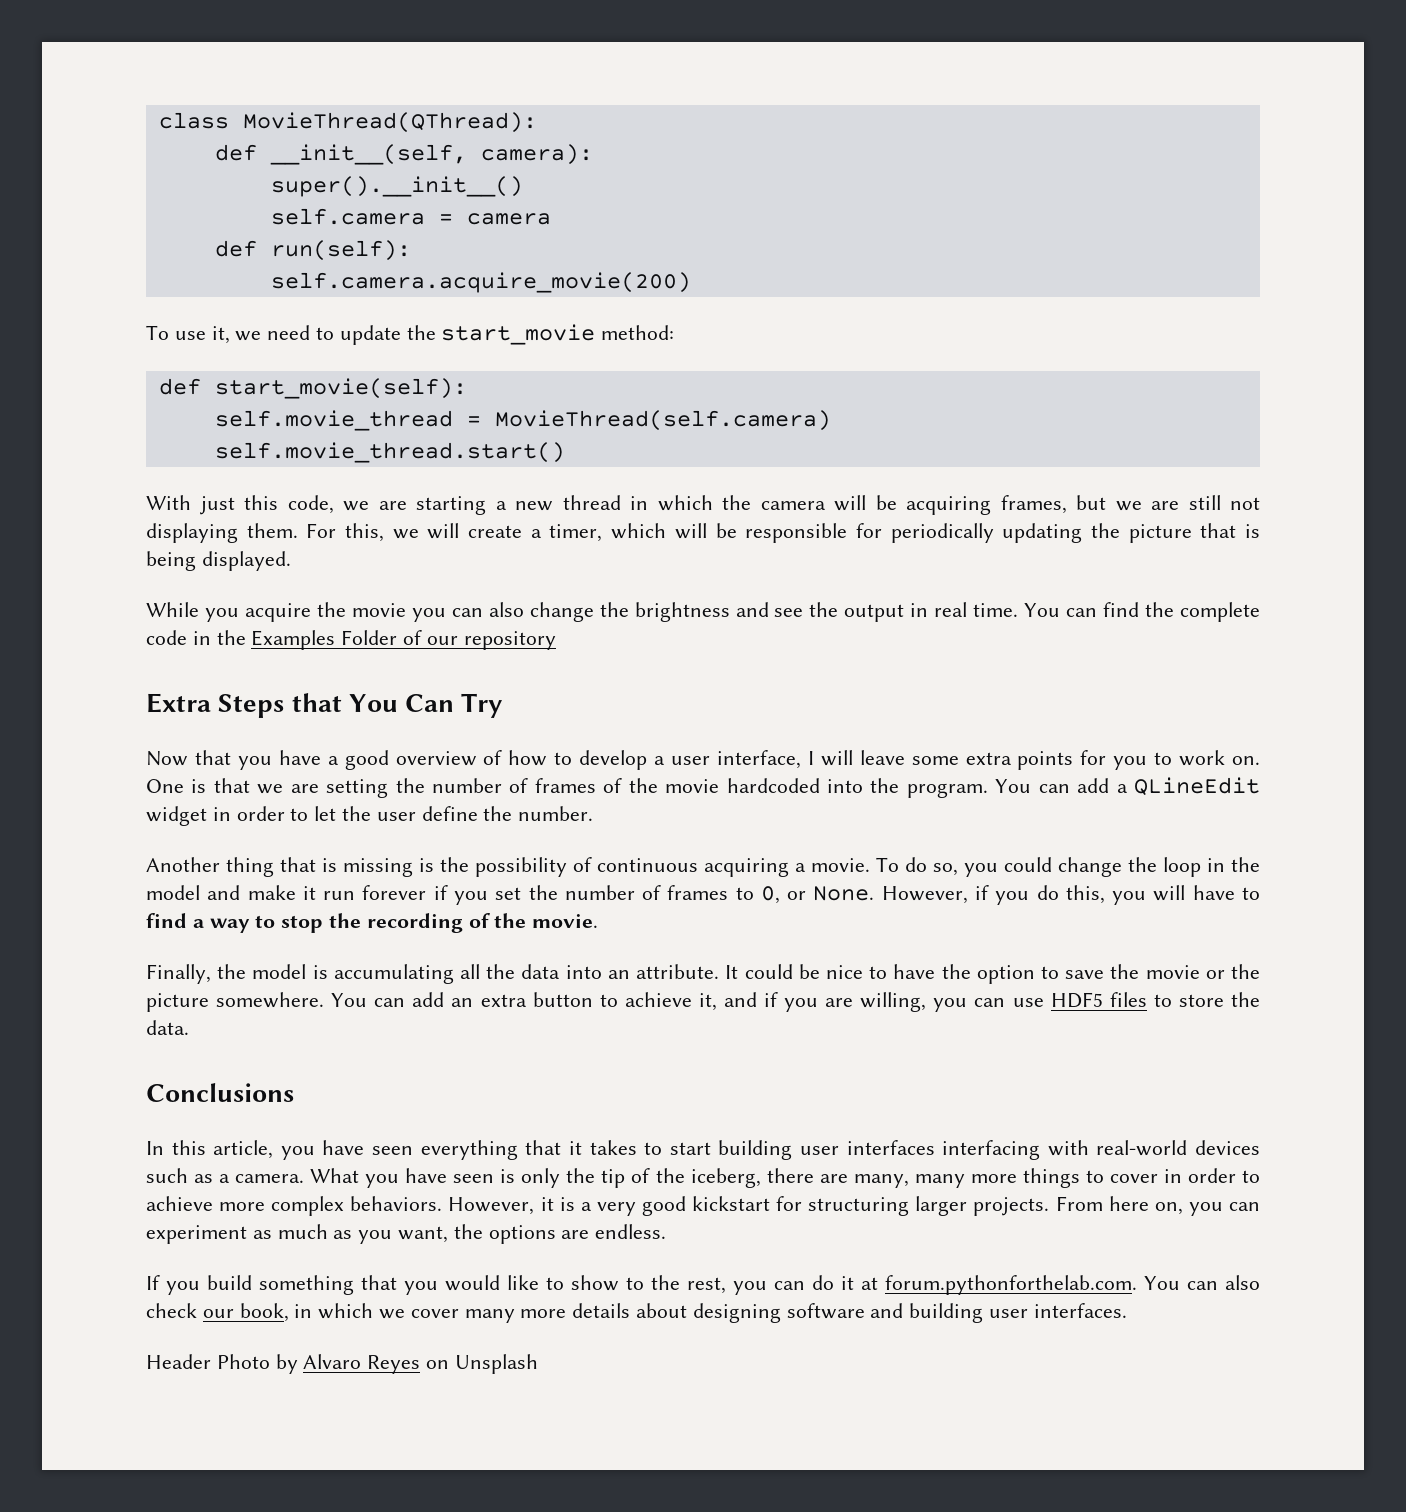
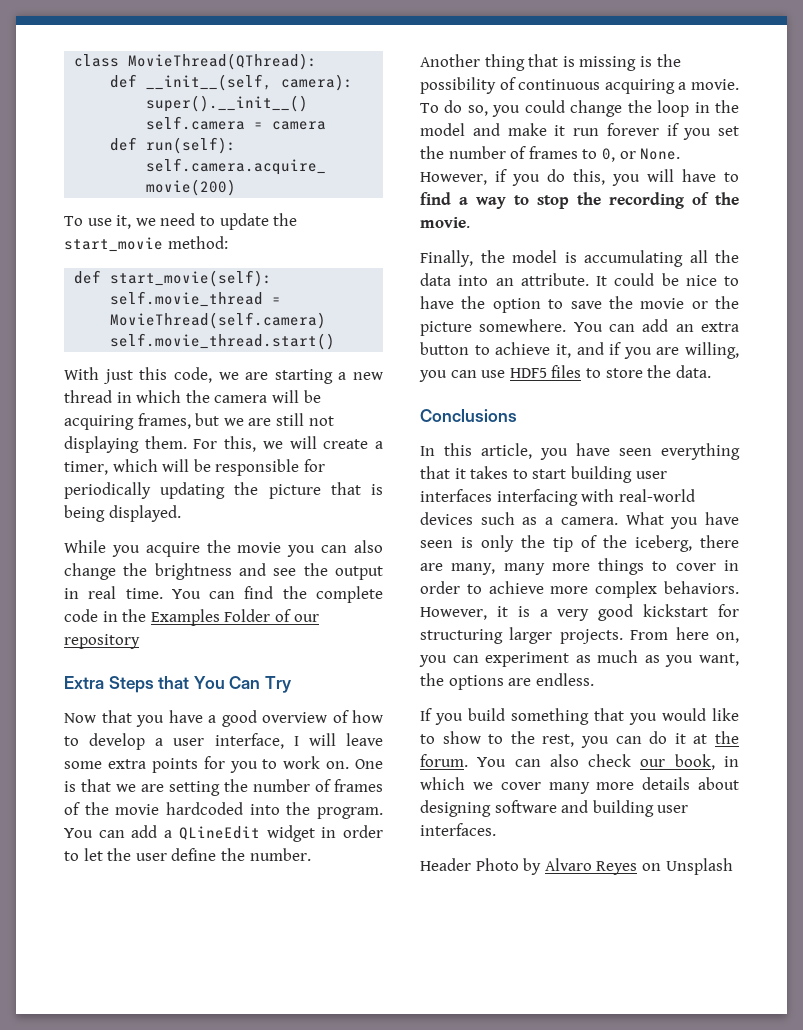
- If you build something that you would like to show to the rest, you can do it at forum.pythonforthelab.com. You can also check our book, in which we cover many more details about designing software and building user interfaces.
+ If you build something that you would like to show to the rest, you can do it at the forum. You can also check our book, in which we cover many more details about designing software and building user interfaces.

